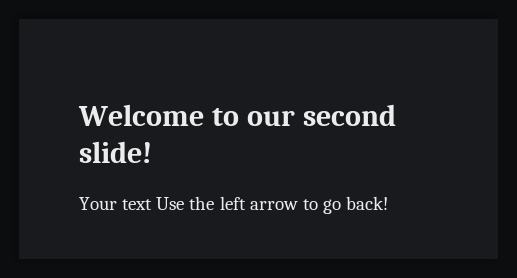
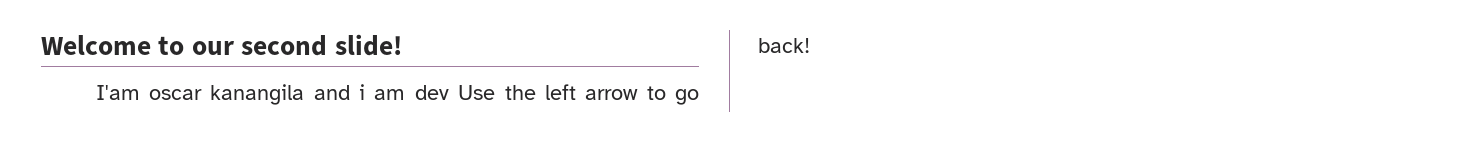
- Your text Use the left arrow to go back!
+ I'am oscar kanangila and i am dev Use the left arrow to go back!

